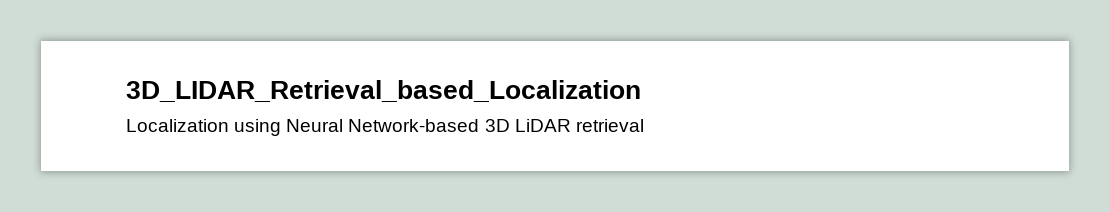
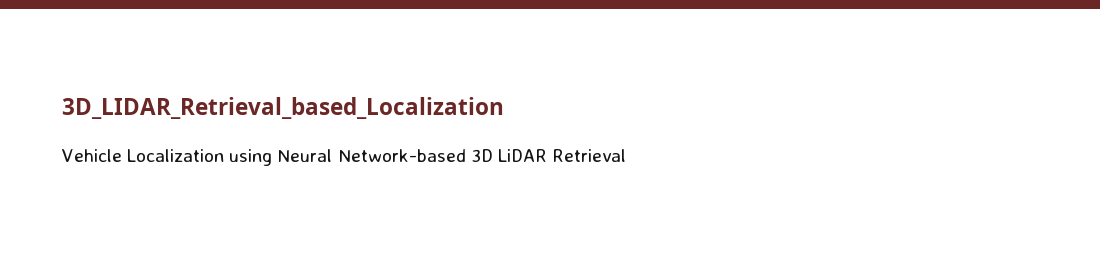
- Localization using Neural Network-based 3D LiDAR retrieval
+ Vehicle Localization using Neural Network-based 3D LiDAR Retrieval

